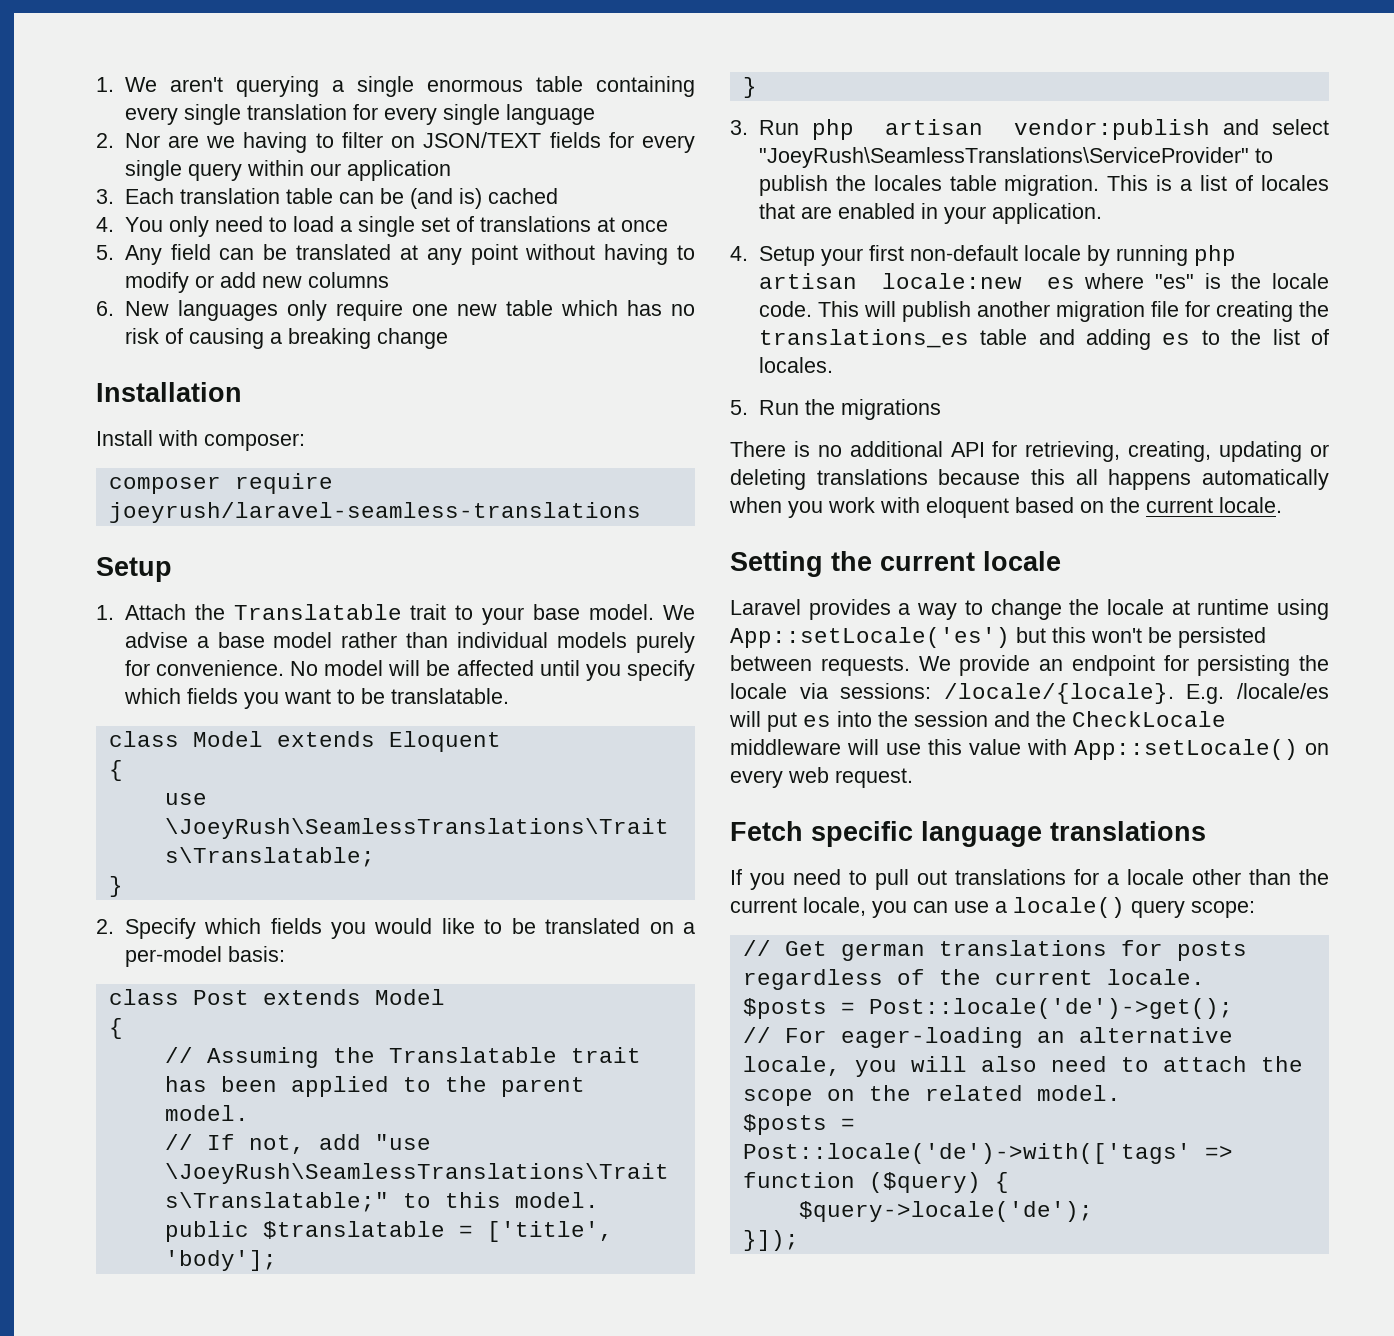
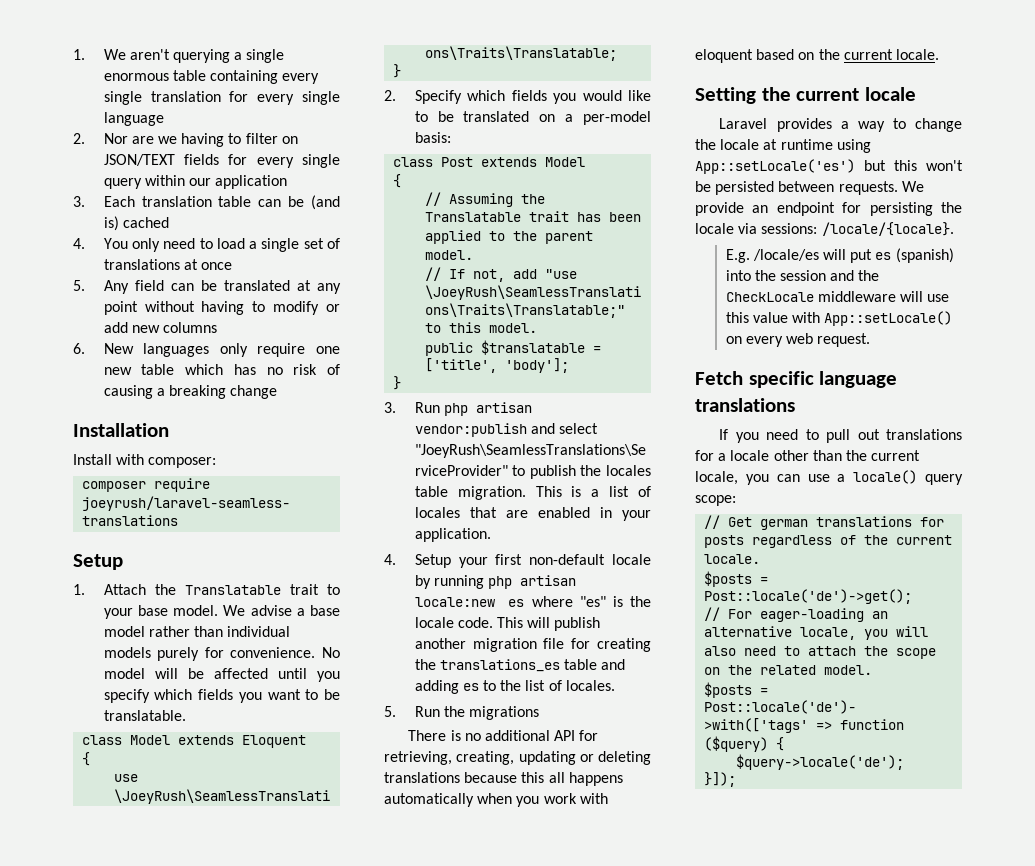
- We provide an endpoint for persisting the locale via sessions: /locale/{locale}. E.g. /locale/es will put es into the session and the CheckLocale middleware will use this value with App::setLocale() on every web request.
+ We provide an endpoint for persisting the locale via sessions: /locale/{locale}.
+ E.g. /locale/es will put es (spanish) into the session and the CheckLocale middleware will use this value with App::setLocale() on every web request.

